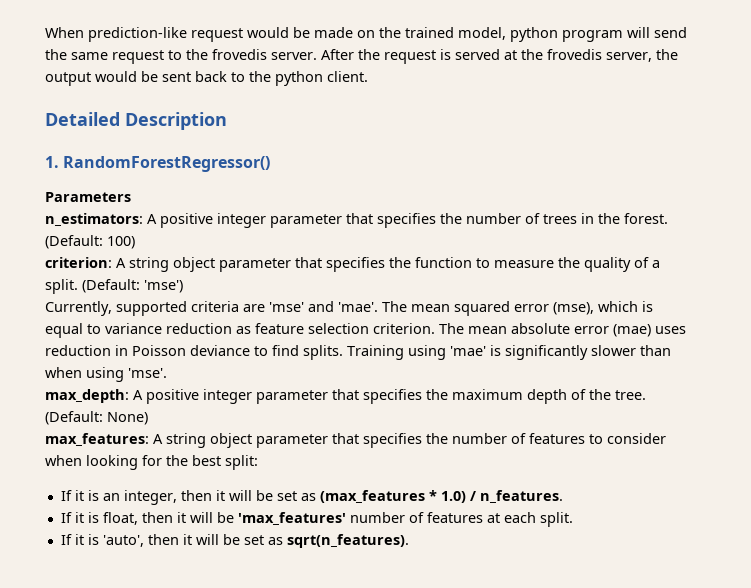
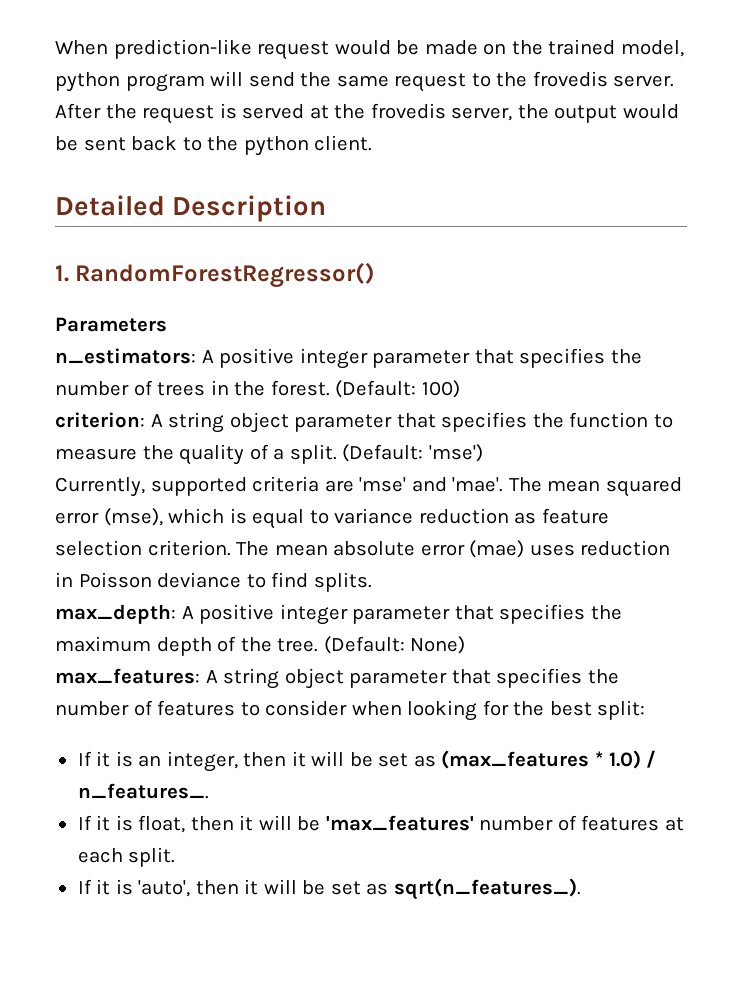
- Training using 'mae' is significantly slower than when using 'mse'.
- If it is an integer, then it will be set as (max_features * 1.0) / n_features.
+ If it is an integer, then it will be set as (max_features * 1.0) / n_features_.
- If it is 'auto', then it will be set as sqrt(n_features).
+ If it is 'auto', then it will be set as sqrt(n_features_).

